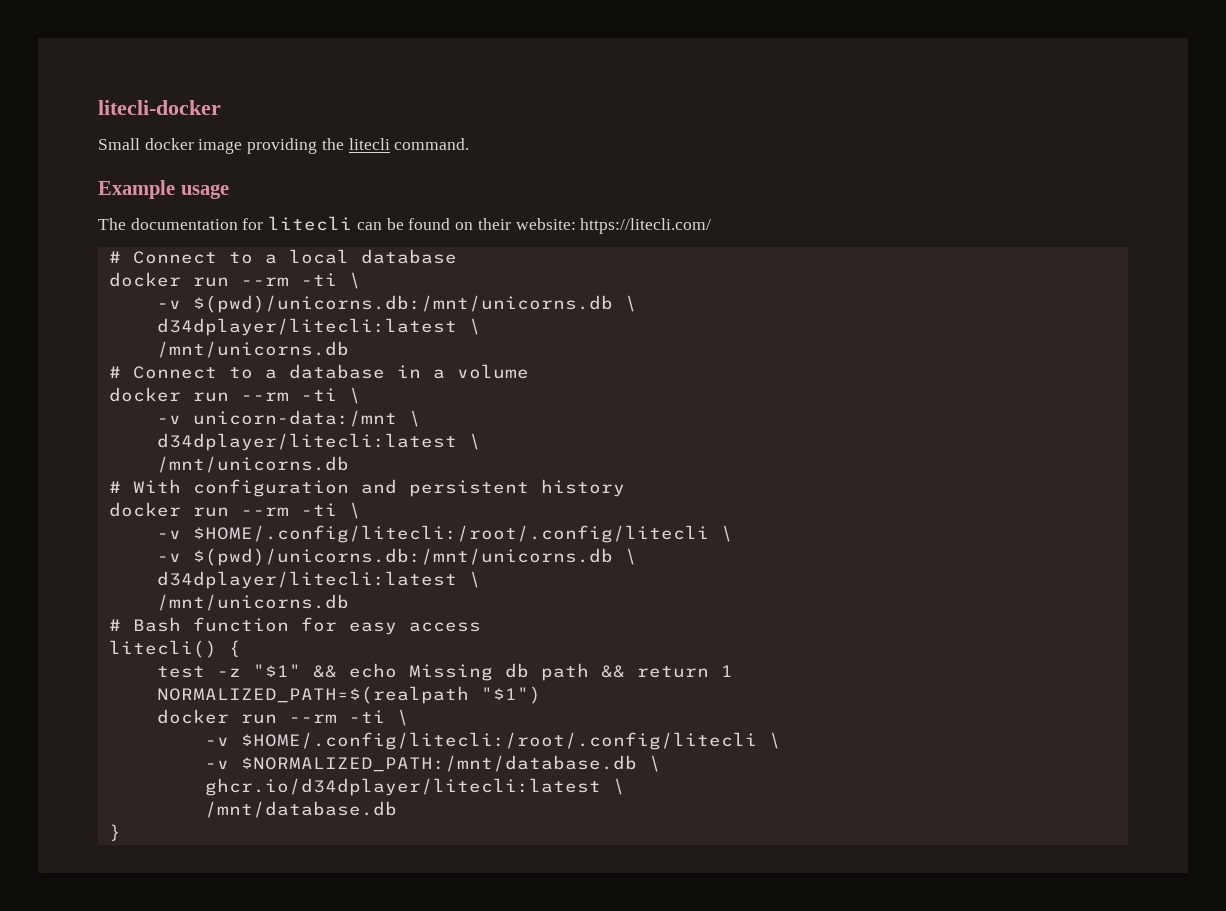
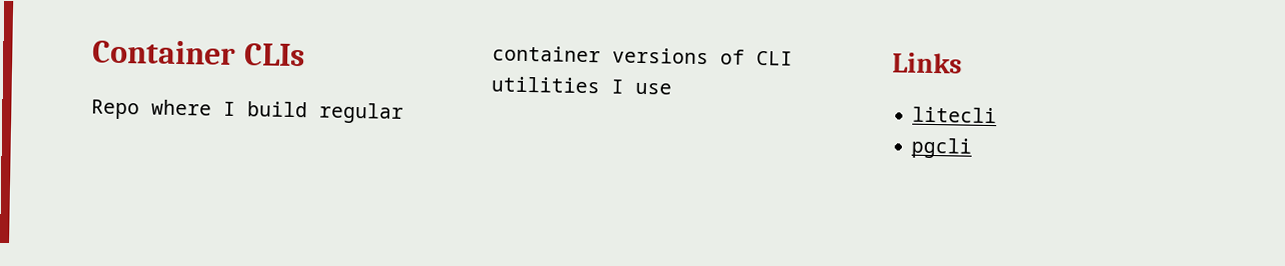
- litecli-docker
- Small docker image providing the litecli command.
- Example usage
- The documentation for litecli can be found on their website: https://litecli.com/
- # Connect to a local database
- docker run --rm -ti \
- -v $(pwd)/unicorns.db:/mnt/unicorns.db \
- d34dplayer/litecli:latest \
- /mnt/unicorns.db
- # Connect to a database in a volume
- docker run --rm -ti \
- -v unicorn-data:/mnt \
- d34dplayer/litecli:latest \
- /mnt/unicorns.db
- # With configuration and persistent history
- docker run --rm -ti \
- -v $HOME/.config/litecli:/root/.config/litecli \
- -v $(pwd)/unicorns.db:/mnt/unicorns.db \
- d34dplayer/litecli:latest \
- /mnt/unicorns.db
- # Bash function for easy access
- litecli() {
- test -z "$1" && echo Missing db path && return 1
- NORMALIZED_PATH=$(realpath "$1")
- docker run --rm -ti \
- -v $HOME/.config/litecli:/root/.config/litecli \
- -v $NORMALIZED_PATH:/mnt/database.db \
- ghcr.io/d34dplayer/litecli:latest \
- /mnt/database.db
- }
+ Container CLIs
+ Repo where I build regular container versions of CLI utilities I use
+ Links
+ litecli
+ pgcli

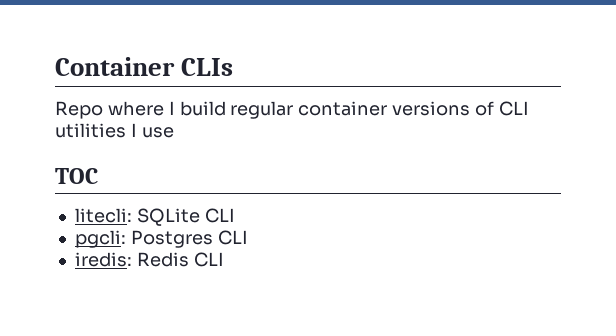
- Links
- litecli
- pgcli
+ TOC
+ litecli: SQLite CLI
+ pgcli: Postgres CLI
+ iredis: Redis CLI

